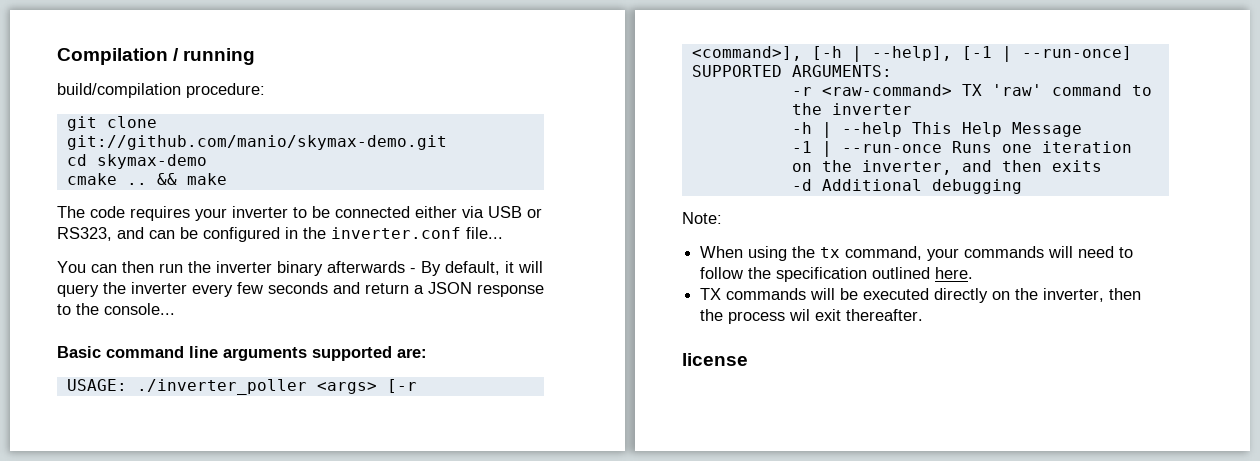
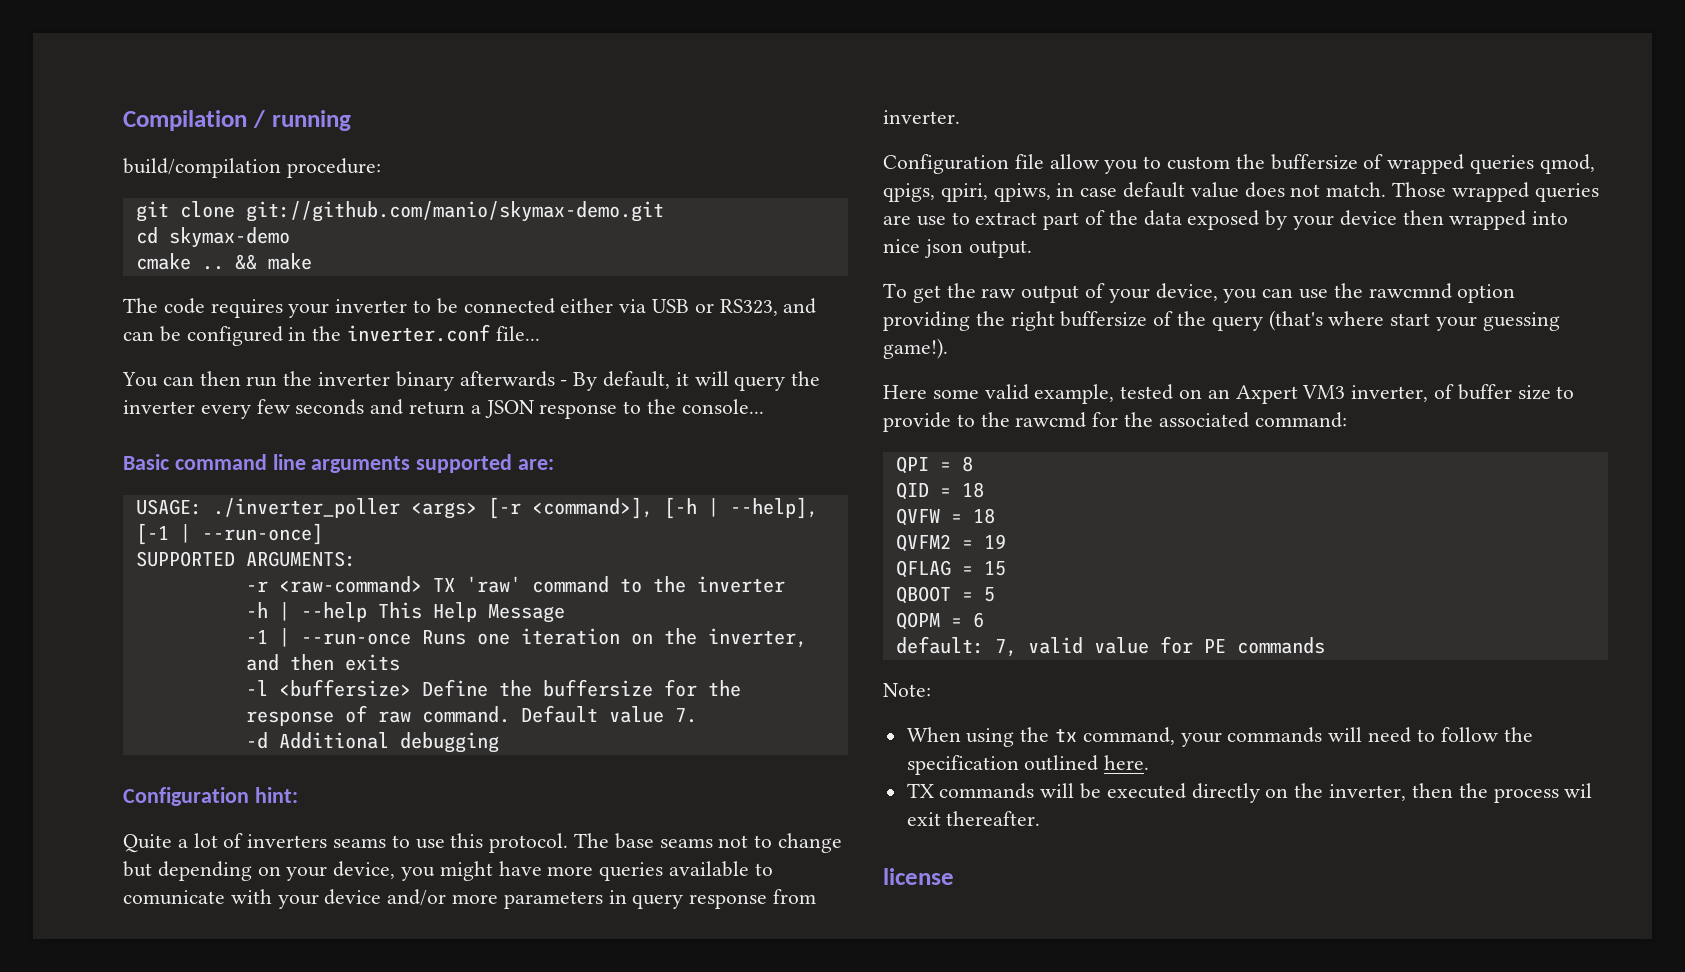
+ -l <buffersize> Define the buffersize for the response of raw command. Default value 7.
  -d Additional debugging
+ Configuration hint:
+ Quite a lot of inverters seams to use this protocol. The base seams not to change but depending on your device, you might have more queries available to comunicate with your device and/or more parameters in query response from inverter.
+ Configuration file allow you to custom the buffersize of wrapped queries qmod, qpigs, qpiri, qpiws, in case default value does not match. Those wrapped queries are use to extract part of the data exposed by your device then wrapped into nice json output.
+ To get the raw output of your device, you can use the rawcmnd option providing the right buffersize of the query (that's where start your guessing game!).
+ Here some valid example, tested on an Axpert VM3 inverter, of buffer size to provide to the rawcmd for the associated command:
+ QPI = 8
+ QID = 18
+ QVFW = 18
+ QVFM2 = 19
+ QFLAG = 15
+ QBOOT = 5
+ QOPM = 6
+ default: 7, valid value for PE commands

